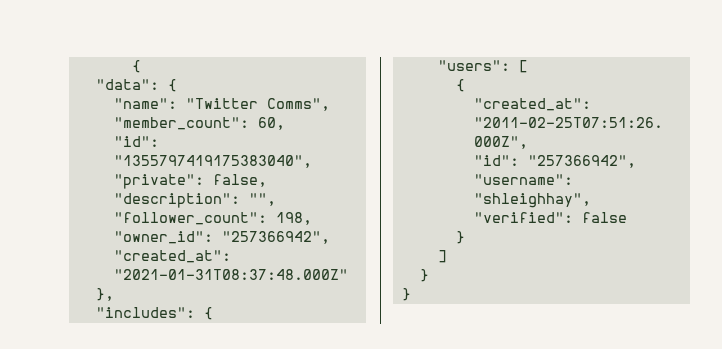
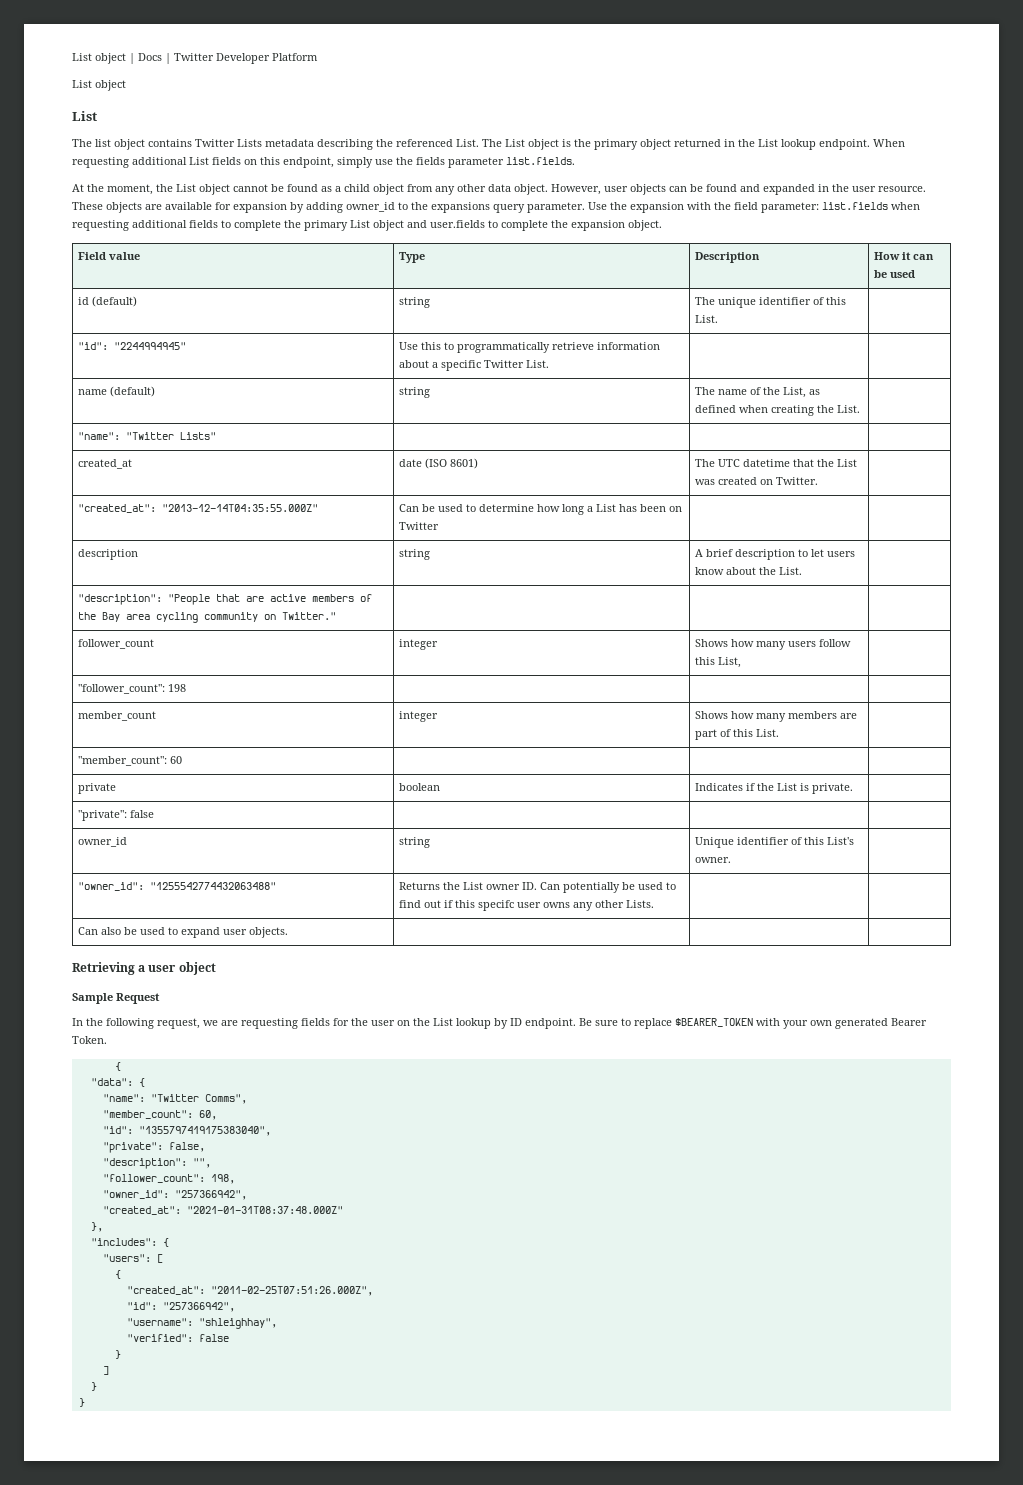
+ List object | Docs | Twitter Developer Platform
+ List object
+ List
+ The list object contains Twitter Lists metadata describing the referenced List. The List object is the primary object returned in the List lookup endpoint. When requesting additional List fields on this endpoint, simply use the fields parameter list.fields.
+ At the moment, the List object cannot be found as a child object from any other data object. However, user objects can be found and expanded in the user resource. These objects are available for expansion by adding owner_id to the expansions query parameter. Use the expansion with the field parameter: list.fields when requesting additional fields to complete the primary List object and user.fields to complete the expansion object.
+ Field value | Type | Description | How it can be used
+ id (default) | string | The unique identifier of this List. |
+ "id": "2244994945" | Use this to programmatically retrieve information about a specific Twitter List. | |
+ name (default) | string | The name of the List, as defined when creating the List. |
+ "name": "Twitter Lists" | | |
+ created_at | date (ISO 8601) | The UTC datetime that the List was created on Twitter. |
+ "created_at": "2013-12-14T04:35:55.000Z" | Can be used to determine how long a List has been on Twitter | |
+ description | string | A brief description to let users know about the List. |
+ "description": "People that are active members of the Bay area cycling community on Twitter." | | |
+ follower_count | integer | Shows how many users follow this List, |
+ "follower_count": 198 | | |
+ member_count | integer | Shows how many members are part of this List. |
+ "member_count": 60 | | |
+ private | boolean | Indicates if the List is private. |
+ "private": false | | |
+ owner_id | string | Unique identifier of this List's owner. |
+ "owner_id": "1255542774432063488" | Returns the List owner ID. Can potentially be used to find out if this specifc user owns any other Lists. | |
+ Can also be used to expand user objects. | | |
+ Retrieving a user object
+ Sample Request
+ In the following request, we are requesting fields for the user on the List lookup by ID endpoint. Be sure to replace $BEARER_TOKEN with your own generated Bearer Token.

